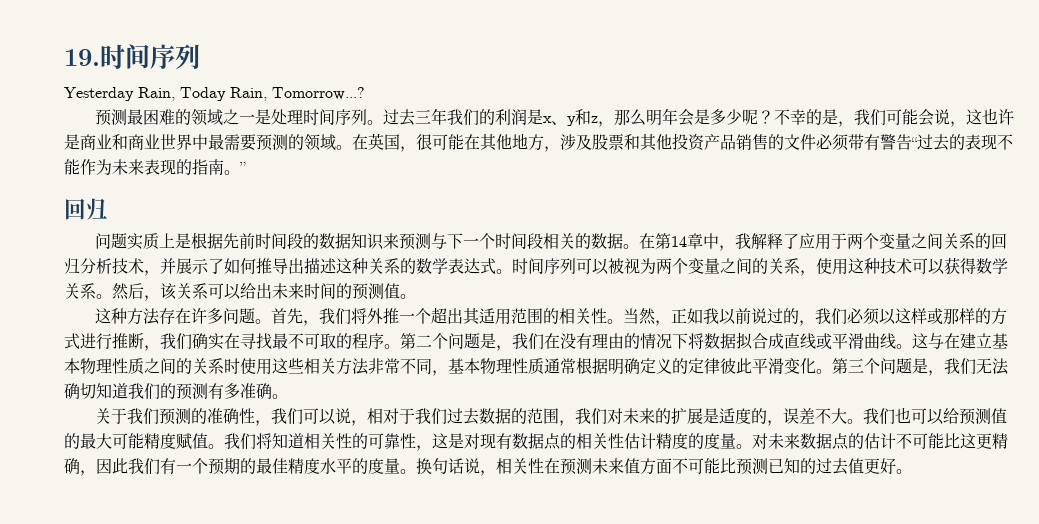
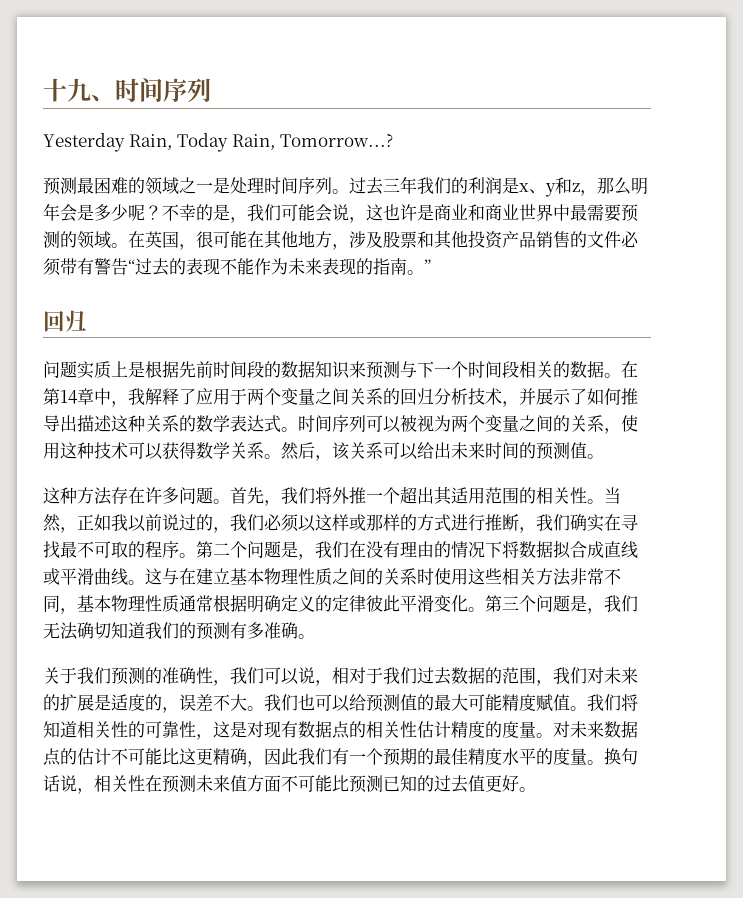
- 19.时间序列
+ 十九、时间序列

